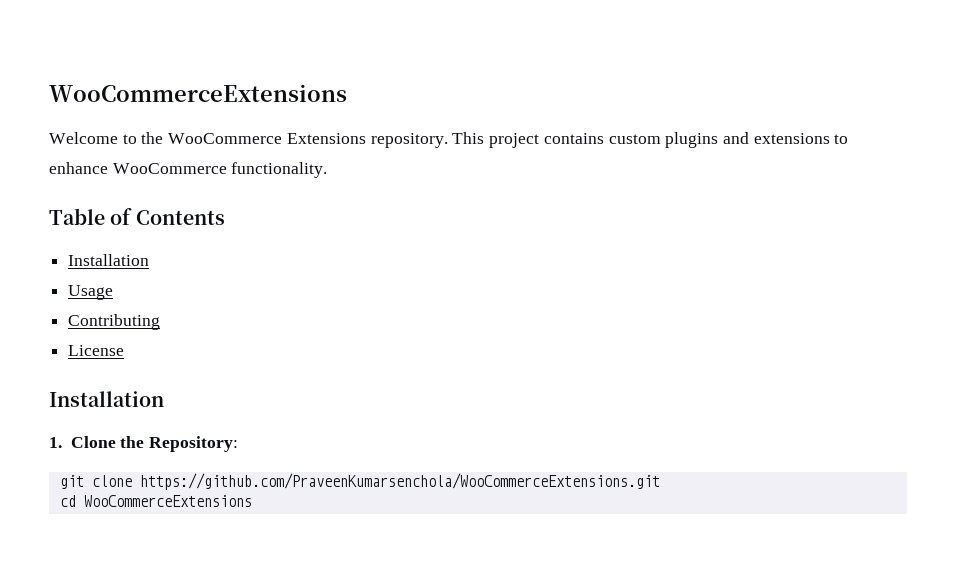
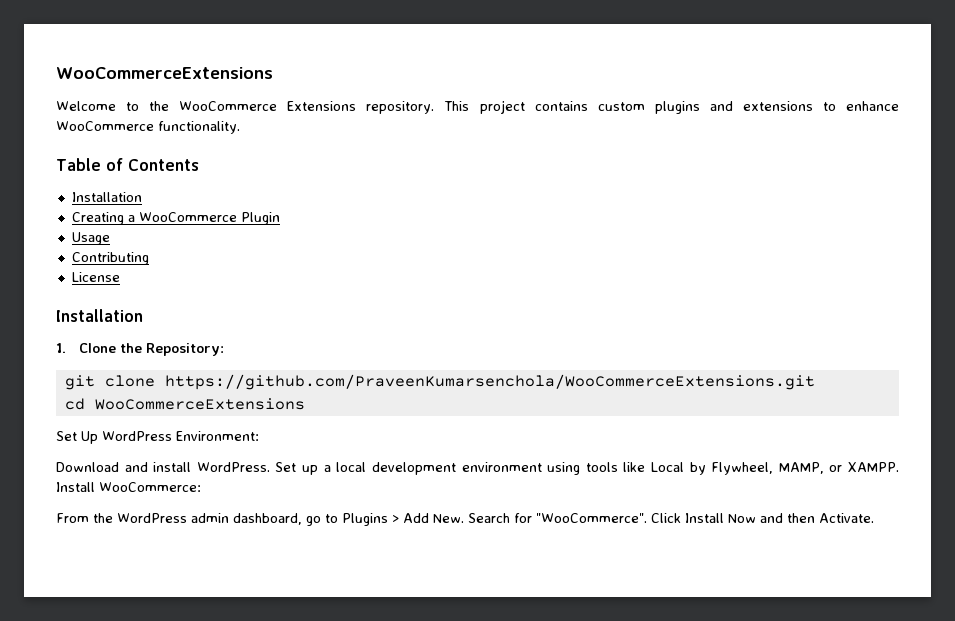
+ Creating a WooCommerce Plugin
+ Set Up WordPress Environment:
+ Download and install WordPress. Set up a local development environment using tools like Local by Flywheel, MAMP, or XAMPP. Install WooCommerce:
+ From the WordPress admin dashboard, go to Plugins > Add New. Search for "WooCommerce". Click Install Now and then Activate.

